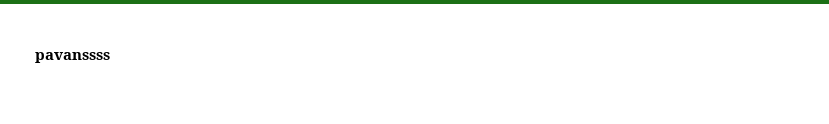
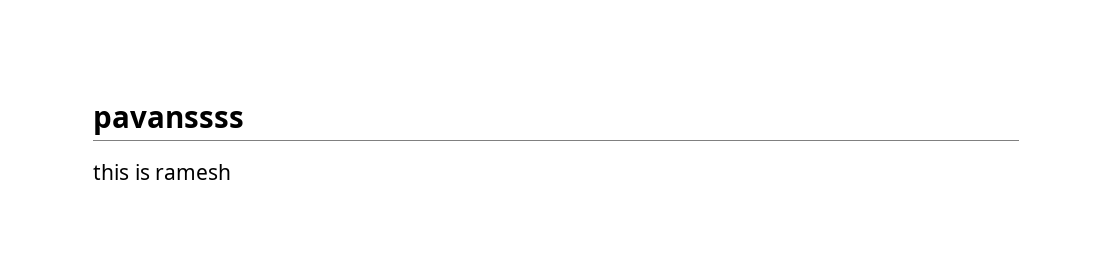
+ this is ramesh

